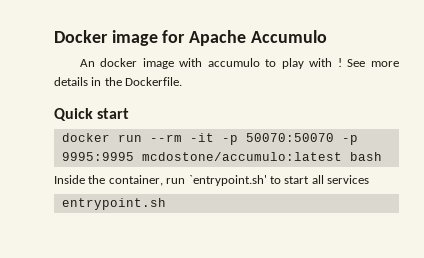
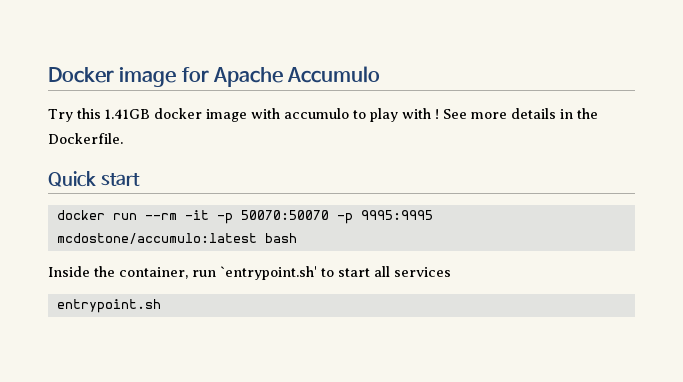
- An docker image with accumulo to play with !
+ Try this 1.41GB docker image with accumulo to play with !

